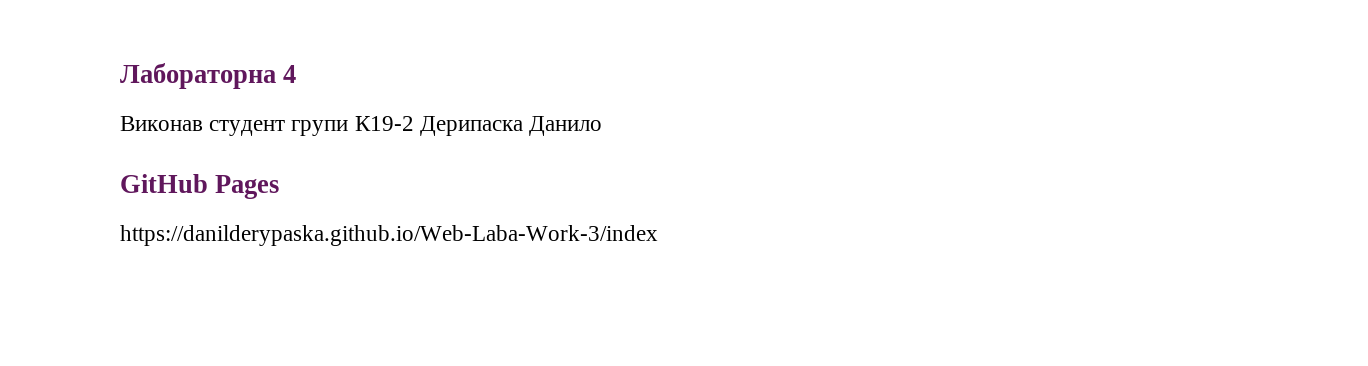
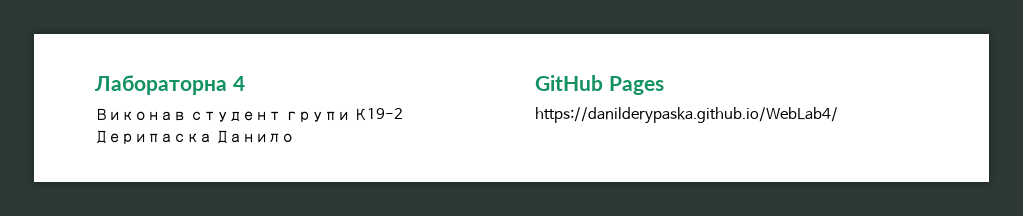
- https://danilderypaska.github.io/Web-Laba-Work-3/index
+ https://danilderypaska.github.io/WebLab4/

